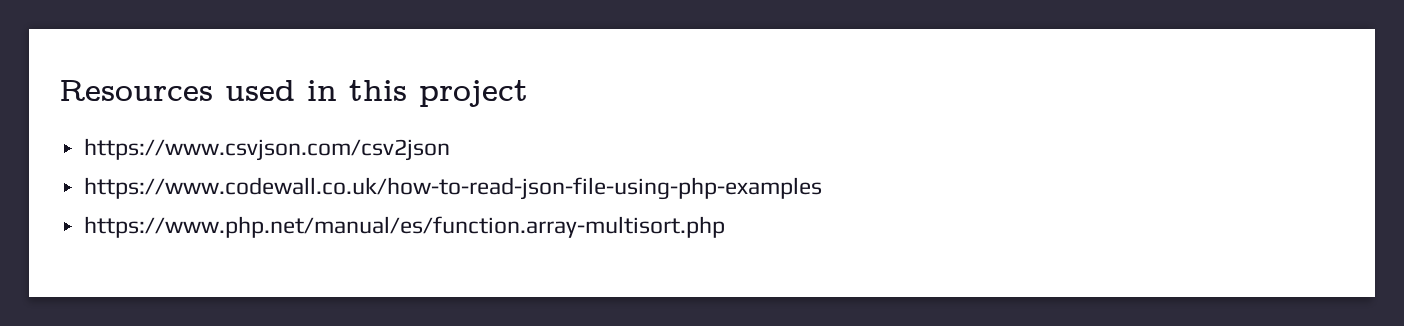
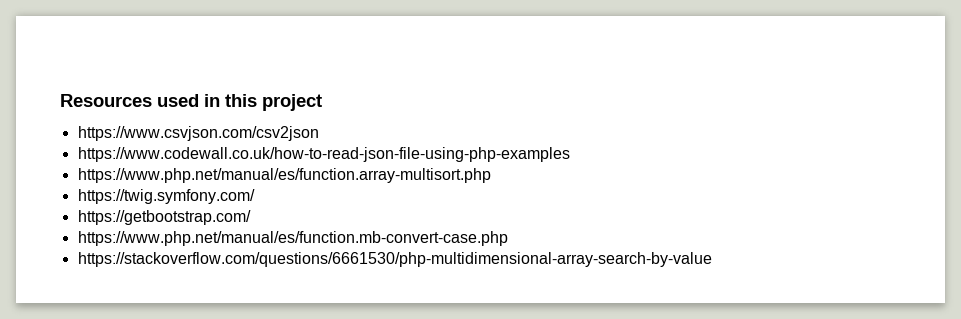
+ https://twig.symfony.com/
+ https://getbootstrap.com/
+ https://www.php.net/manual/es/function.mb-convert-case.php
+ https://stackoverflow.com/questions/6661530/php-multidimensional-array-search-by-value

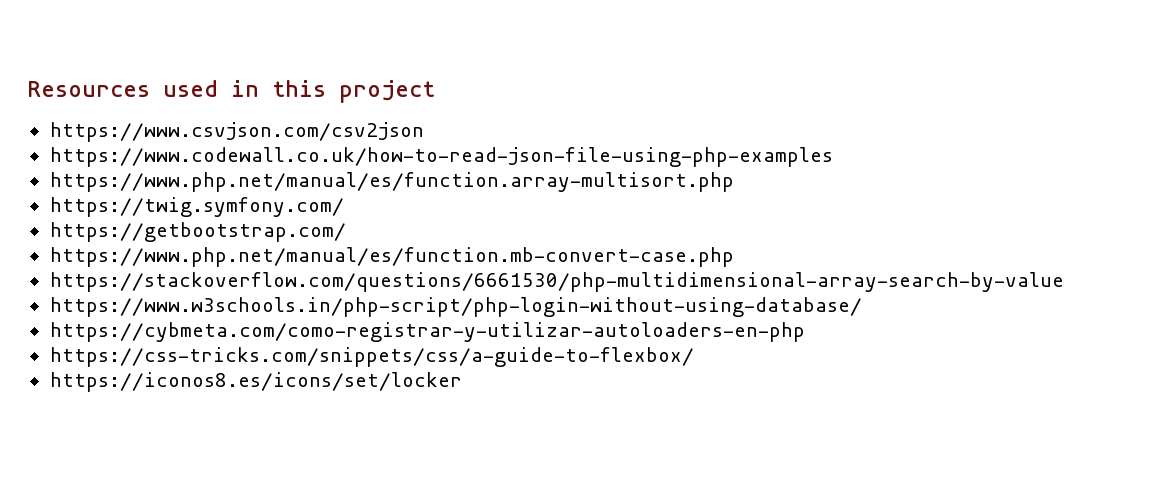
+ https://www.w3schools.in/php-script/php-login-without-using-database/
+ https://cybmeta.com/como-registrar-y-utilizar-autoloaders-en-php
+ https://css-tricks.com/snippets/css/a-guide-to-flexbox/
+ https://iconos8.es/icons/set/locker

